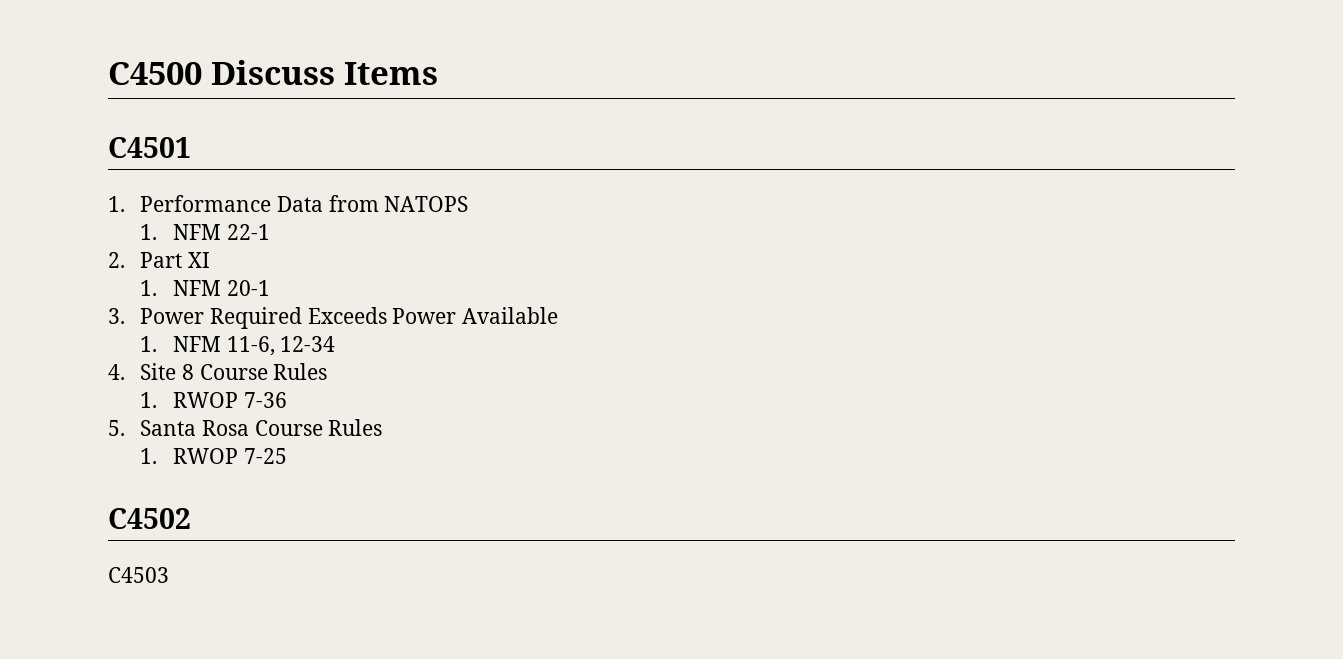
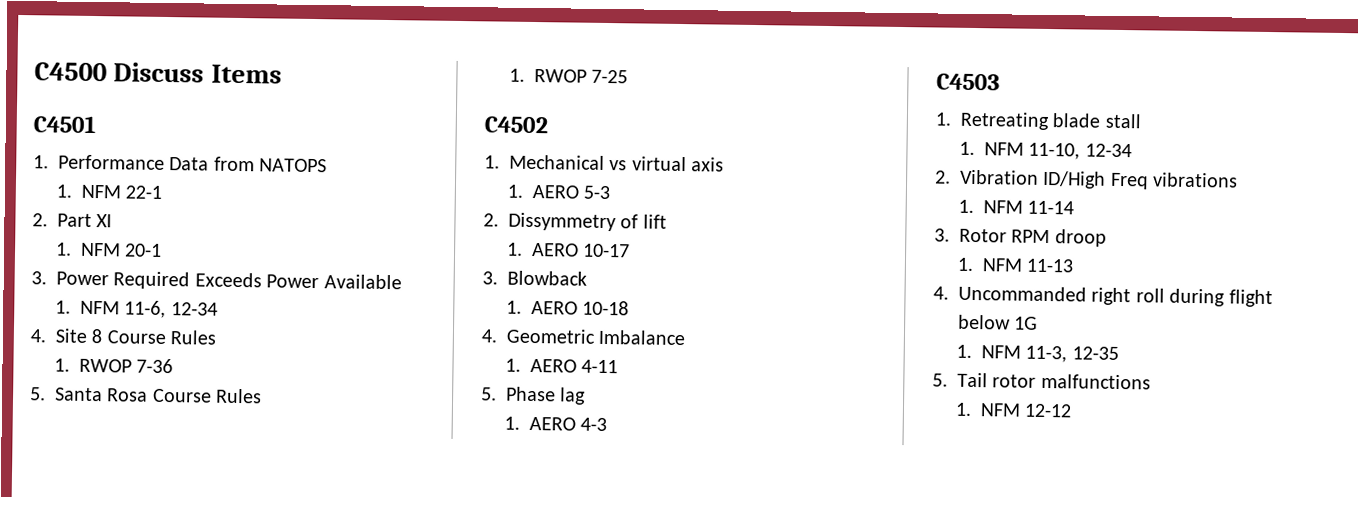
+ 1. Mechanical vs virtual axis
+ 1. AERO 5-3
+ 2. Dissymmetry of lift
+ 1. AERO 10-17
+ 3. Blowback
+ 1. AERO 10-18
+ 4. Geometric Imbalance
+ 1. AERO 4-11
+ 5. Phase lag
+ 1. AERO 4-3
  C4503
+ 1. Retreating blade stall
+ 1. NFM 11-10, 12-34
+ 2. Vibration ID/High Freq vibrations
+ 1. NFM 11-14
+ 3. Rotor RPM droop
+ 1. NFM 11-13
+ 4. Uncommanded right roll during flight below 1G
+ 1. NFM 11-3, 12-35
+ 5. Tail rotor malfunctions
+ 1. NFM 12-12

